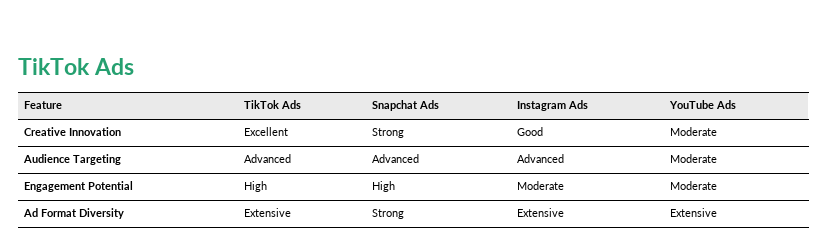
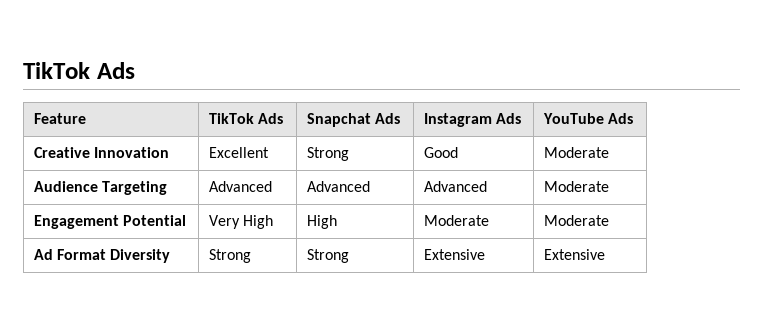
- Engagement Potential | High | High | Moderate | Moderate
+ Engagement Potential | Very High | High | Moderate | Moderate
- Ad Format Diversity | Extensive | Strong | Extensive | Extensive
+ Ad Format Diversity | Strong | Strong | Extensive | Extensive

